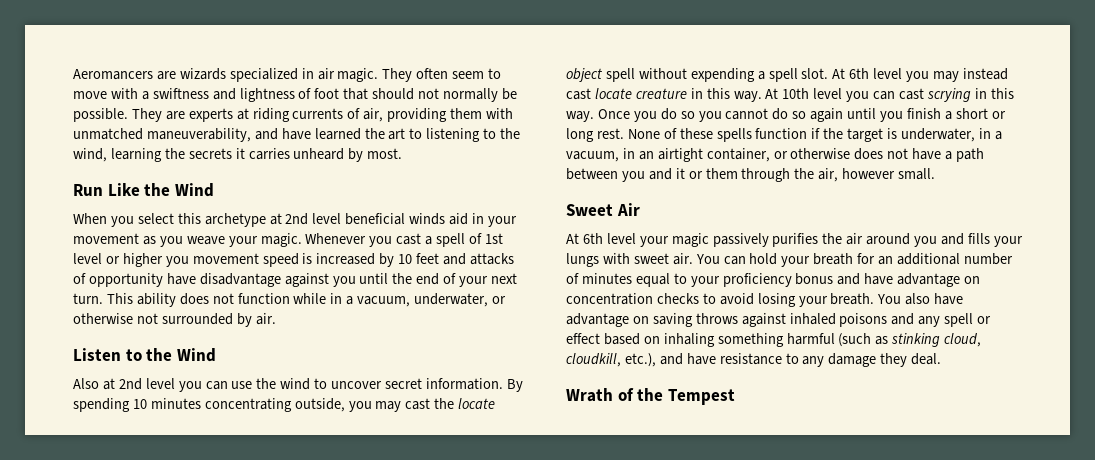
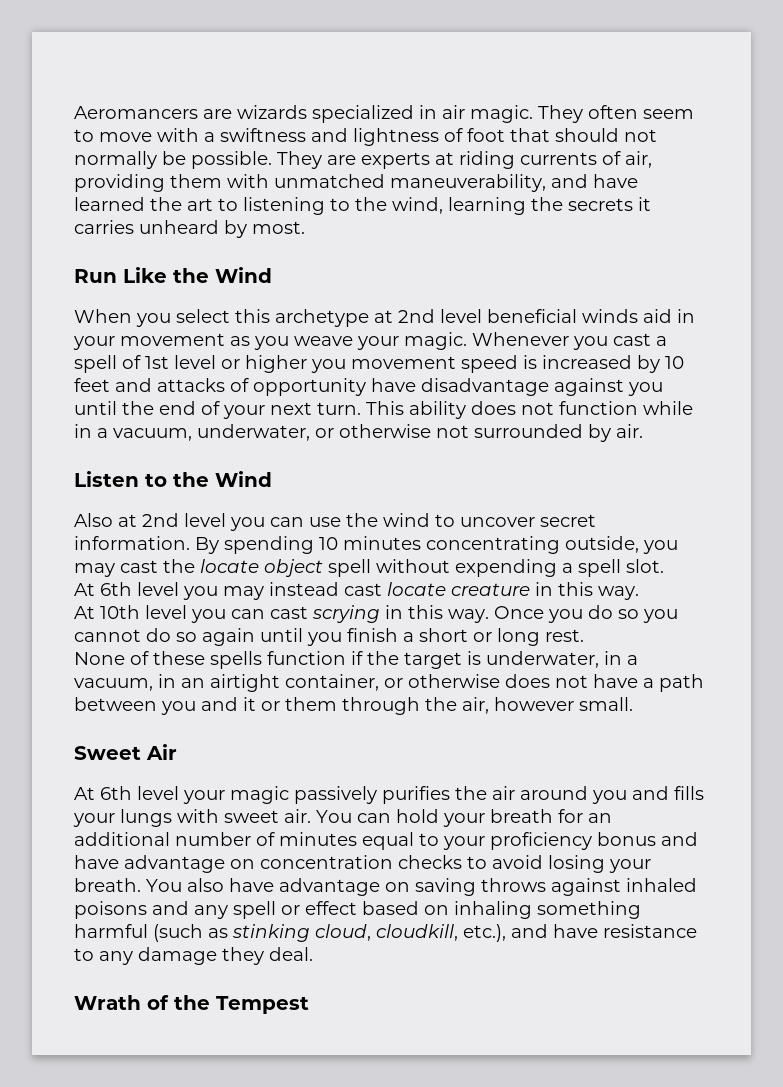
- By spending 10 minutes concentrating outside, you may cast the locate object spell without expending a spell slot. At 6th level you may instead cast locate creature in this way. At 10th level you can cast scrying in this way.
+ By spending 10 minutes concentrating outside, you may cast the locate object spell without expending a spell slot.
+ At 6th level you may instead cast locate creature in this way.
+ At 10th level you can cast scrying in this way.
- Once you do so you cannot do so again until you finish a short or long rest. None of these spells function if the target is underwater, in a vacuum, in an airtight container, or otherwise does not have a path between you and it or them through the air, however small.
+ Once you do so you cannot do so again until you finish a short or long rest.
+ None of these spells function if the target is underwater, in a vacuum, in an airtight container, or otherwise does not have a path between you and it or them through the air, however small.

